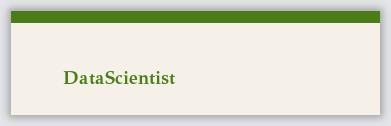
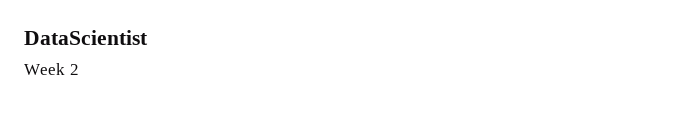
+ Week 2

